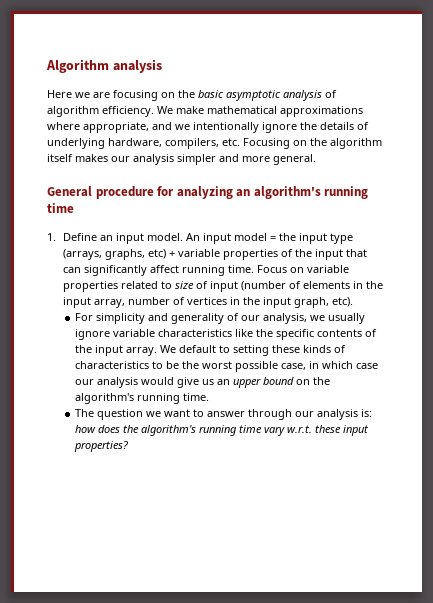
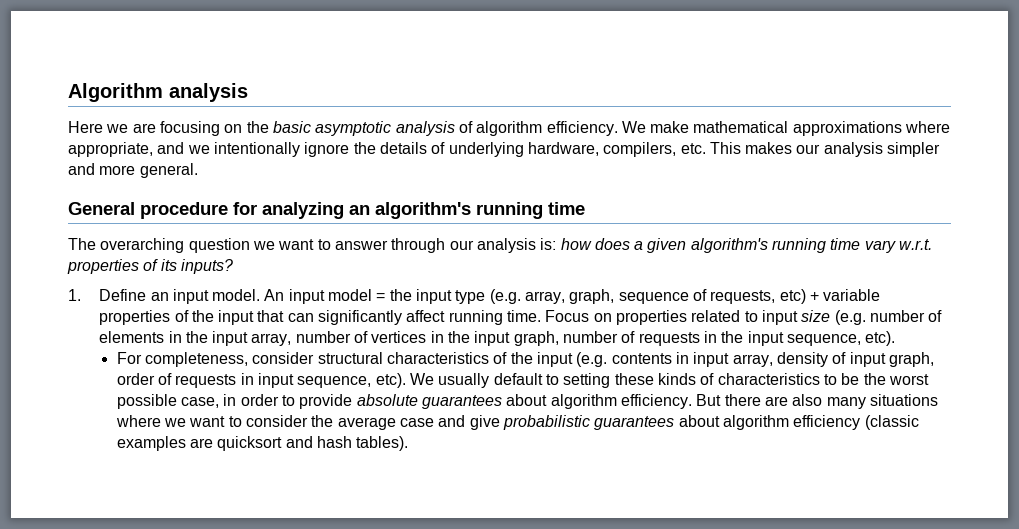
- We make mathematical approximations where appropriate, and we intentionally ignore the details of underlying hardware, compilers, etc. Focusing on the algorithm itself makes our analysis simpler and more general.
+ We make mathematical approximations where appropriate, and we intentionally ignore the details of underlying hardware, compilers, etc. This makes our analysis simpler and more general.
+ The overarching question we want to answer through our analysis is: how does a given algorithm's running time vary w.r.t. properties of its inputs?
- An input model = the input type (arrays, graphs, etc) + variable properties of the input that can significantly affect running time.
+ An input model = the input type (e.g. array, graph, sequence of requests, etc) + variable properties of the input that can significantly affect running time.
- Focus on variable properties related to size of input (number of elements in the input array, number of vertices in the input graph, etc).
- For simplicity and generality of our analysis, we usually ignore variable characteristics like the specific contents of the input array. We default to setting these kinds of characteristics to be the worst possible case, in which case our analysis would give us an upper bound on the algorithm's running time.
- The question we want to answer through our analysis is: how does the algorithm's running time vary w.r.t. these input properties?
+ Focus on properties related to input size (e.g. number of elements in the input array, number of vertices in the input graph, number of requests in the input sequence, etc).
+ For completeness, consider structural characteristics of the input (e.g. contents in input array, density of input graph, order of requests in input sequence, etc). We usually default to setting these kinds of characteristics to be the worst possible case, in order to provide absolute guarantees about algorithm efficiency. But there are also many situations where we want to consider the average case and give probabilistic guarantees about algorithm efficiency (classic examples are quicksort and hash tables).

